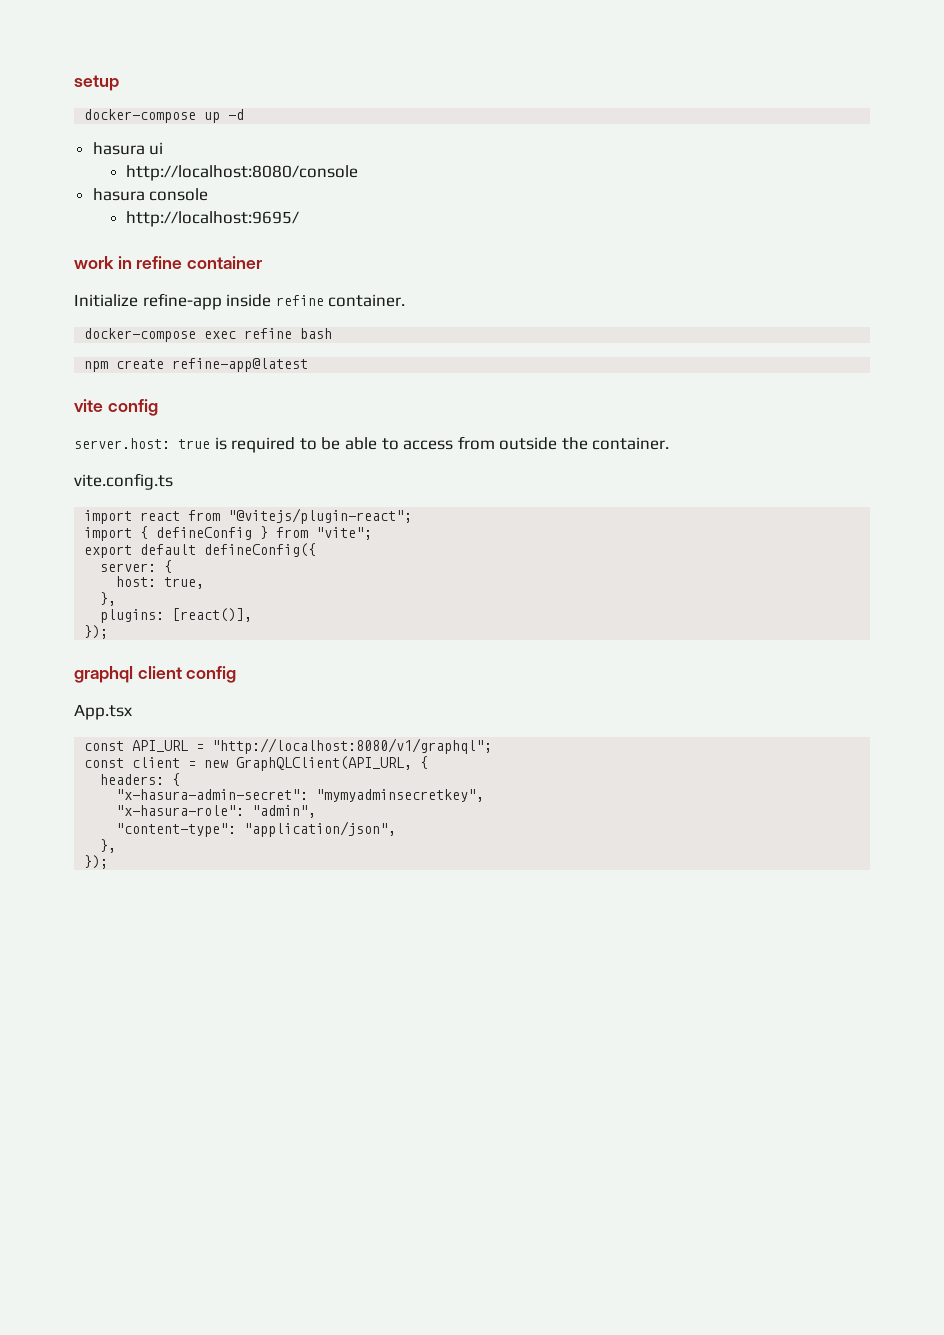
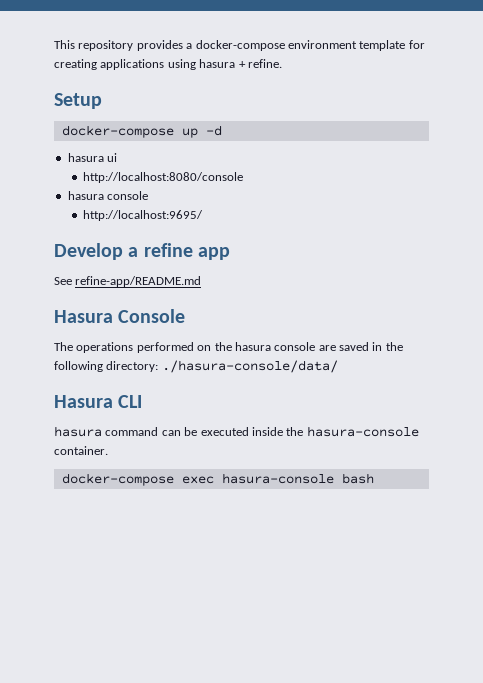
- setup
+ This repository provides a docker-compose environment template for creating applications using hasura + refine.
+ Setup
- work in refine container
- Initialize refine-app inside refine container.
+ Develop a refine app
+ See refine-app/README.md
+ Hasura Console
+ The operations performed on the hasura console are saved in the following directory: ./hasura-console/data/
+ Hasura CLI
+ hasura command can be executed inside the hasura-console container.
- docker-compose exec refine bash
+ docker-compose exec hasura-console bash
- npm create refine-app@latest
- vite config
- server.host: true is required to be able to access from outside the container.
- vite.config.ts
- import react from "@vitejs/plugin-react";
- import { defineConfig } from "vite";
- export default defineConfig({
- server: {
- host: true,
- },
- plugins: [react()],
- });
- graphql client config
- App.tsx
- const API_URL = "http://localhost:8080/v1/graphql";
- const client = new GraphQLClient(API_URL, {
- headers: {
- "x-hasura-admin-secret": "mymyadminsecretkey",
- "x-hasura-role": "admin",
- "content-type": "application/json",
- },
- });

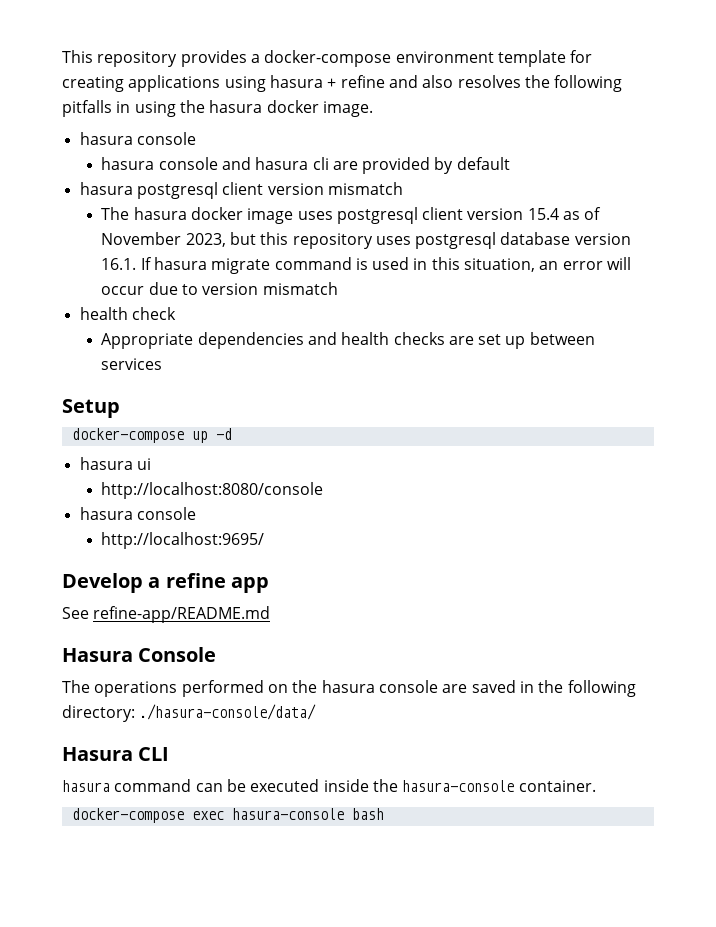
- This repository provides a docker-compose environment template for creating applications using hasura + refine.
+ This repository provides a docker-compose environment template for creating applications using hasura + refine and also resolves the following pitfalls in using the hasura docker image.
+ hasura console
+ hasura console and hasura cli are provided by default
+ hasura postgresql client version mismatch
+ The hasura docker image uses postgresql client version 15.4 as of November 2023, but this repository uses postgresql database version 16.1. If hasura migrate command is used in this situation, an error will occur due to version mismatch
+ health check
+ Appropriate dependencies and health checks are set up between services

